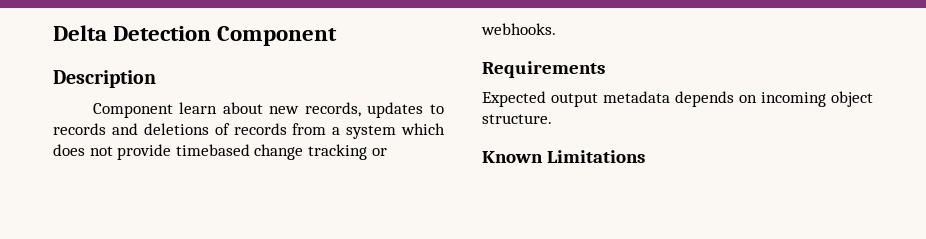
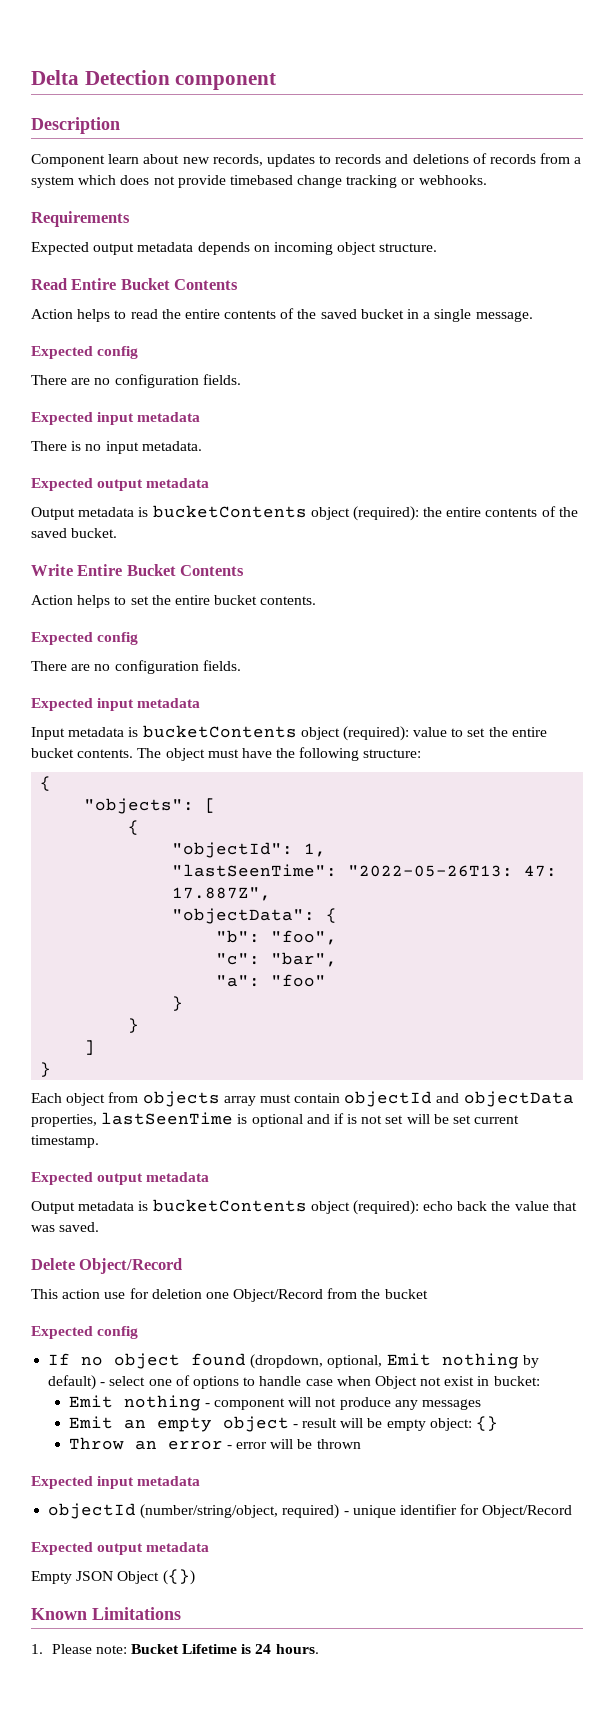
- Delta Detection Component
+ Delta Detection component
+ Read Entire Bucket Contents
+ Action helps to read the entire contents of the saved bucket in a single message.
+ Expected config
+ There are no configuration fields.
+ Expected input metadata
+ There is no input metadata.
+ Expected output metadata
+ Output metadata is bucketContents object (required): the entire contents of the saved bucket.
+ Write Entire Bucket Contents
+ Action helps to set the entire bucket contents.
+ Expected config
+ There are no configuration fields.
+ Expected input metadata
+ Input metadata is bucketContents object (required): value to set the entire bucket contents. The object must have the following structure:
+ {
+ "objects": [
+ {
+ "objectId": 1,
+ "lastSeenTime": "2022-05-26T13: 47: 17.887Z",
+ "objectData": {
+ "b": "foo",
+ "c": "bar",
+ "a": "foo"
+ }
+ }
+ ]
+ }
+ Each object from objects array must contain objectId and objectData properties, lastSeenTime is optional and if is not set will be set current timestamp.
+ Expected output metadata
+ Output metadata is bucketContents object (required): echo back the value that was saved.
+ Delete Object/Record
+ This action use for deletion one Object/Record from the bucket
+ Expected config
+ If no object found (dropdown, optional, Emit nothing by default) - select one of options to handle case when Object not exist in bucket:
+ Emit nothing - component will not produce any messages
+ Emit an empty object - result will be empty object: {}
+ Throw an error - error will be thrown
+ Expected input metadata
+ objectId (number/string/object, required) - unique identifier for Object/Record
+ Expected output metadata
+ Empty JSON Object ({})
  Known Limitations
+ 1. Please note: Bucket Lifetime is 24 hours.

